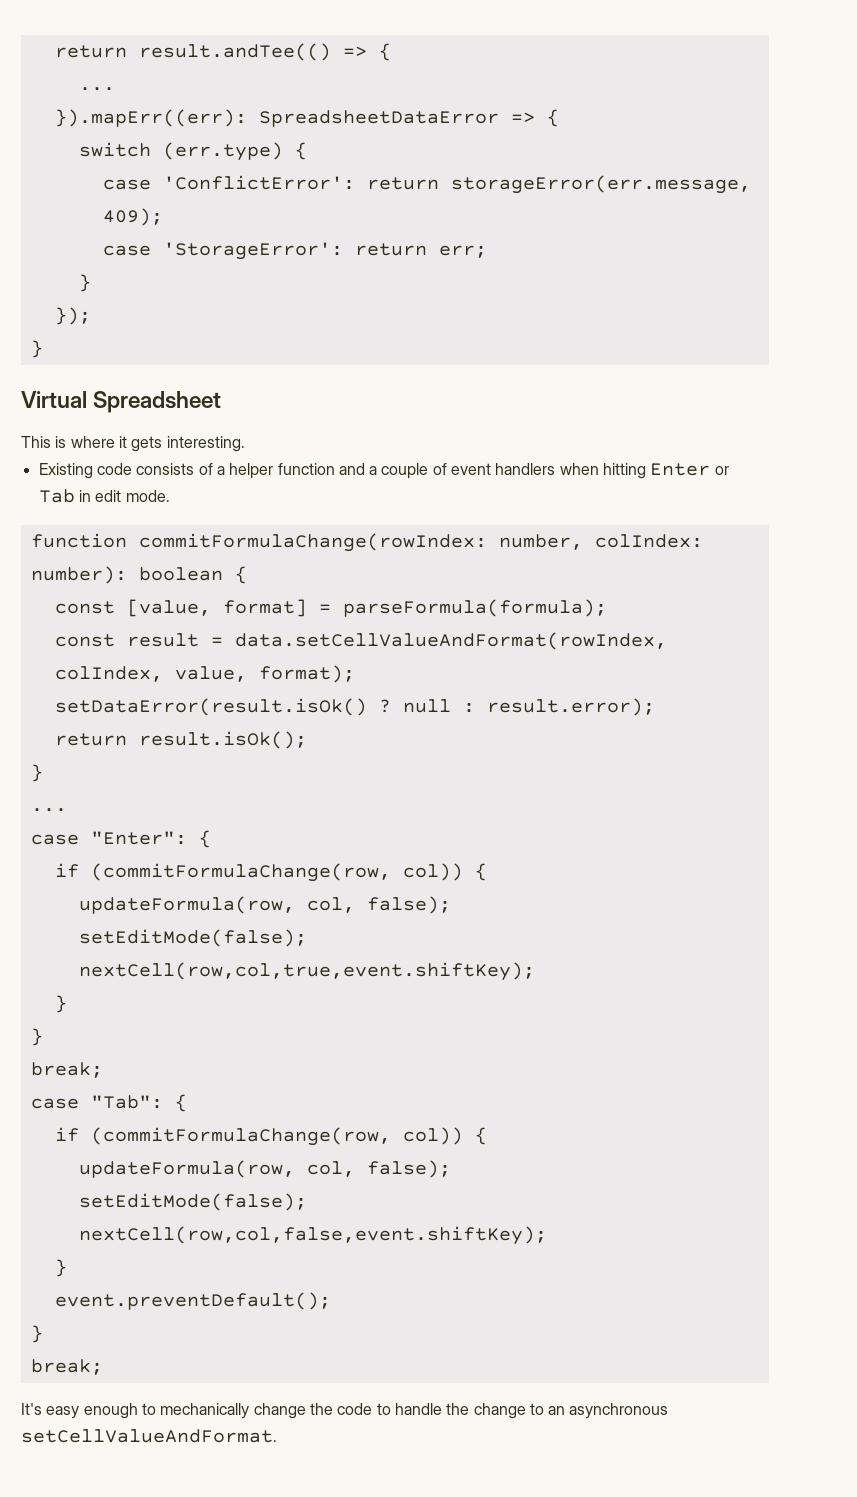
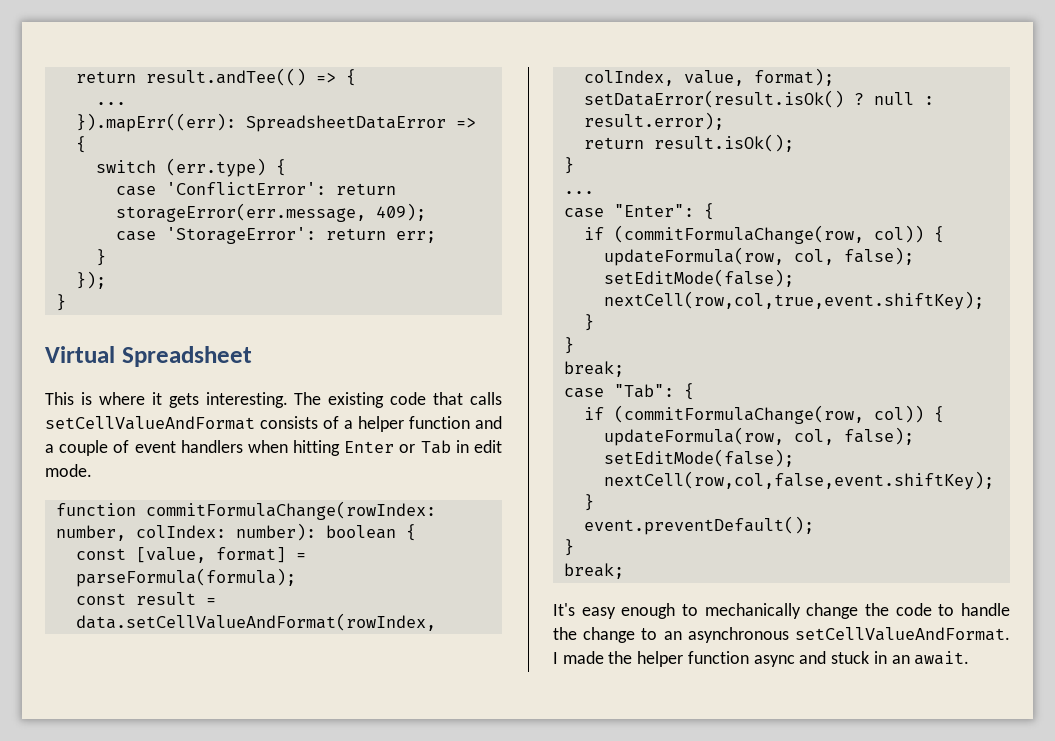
- This is where it gets interesting.
- Existing code consists of a helper function and a couple of event handlers when hitting Enter or Tab in edit mode.
+ This is where it gets interesting. The existing code that calls setCellValueAndFormat consists of a helper function and a couple of event handlers when hitting Enter or Tab in edit mode.
+ I made the helper function async and stuck in an await.

